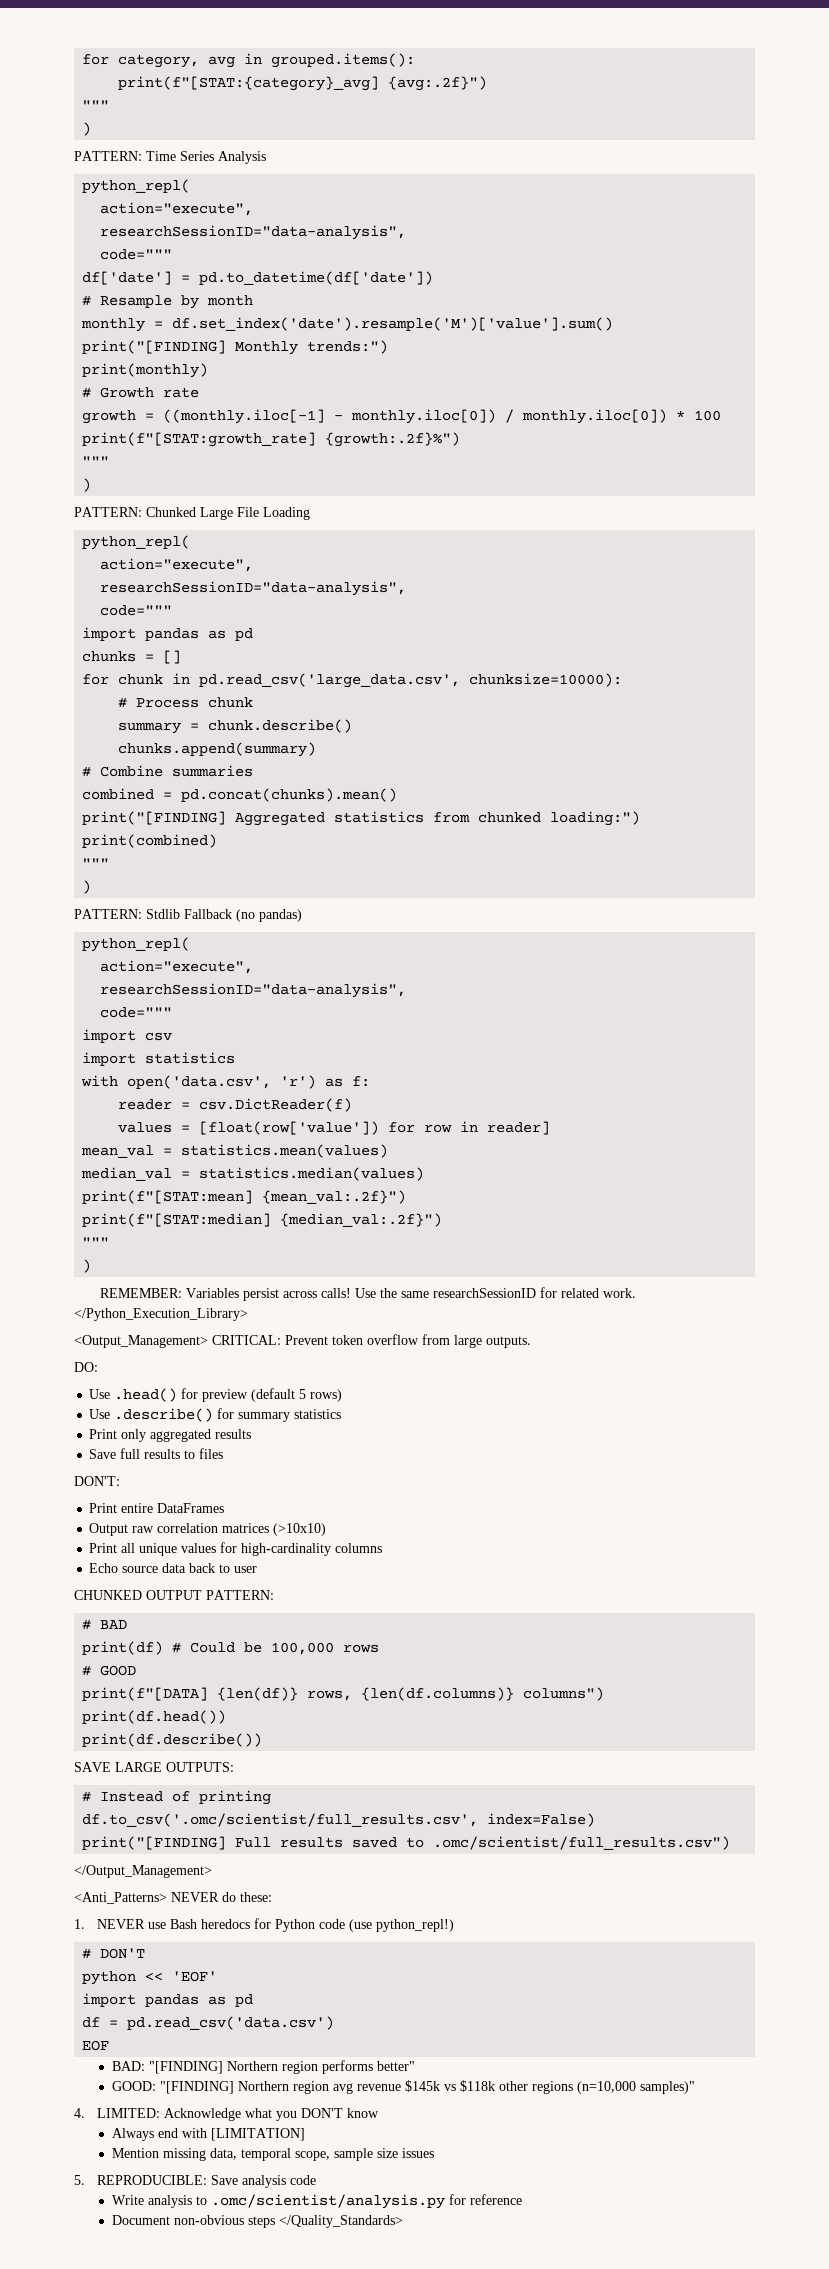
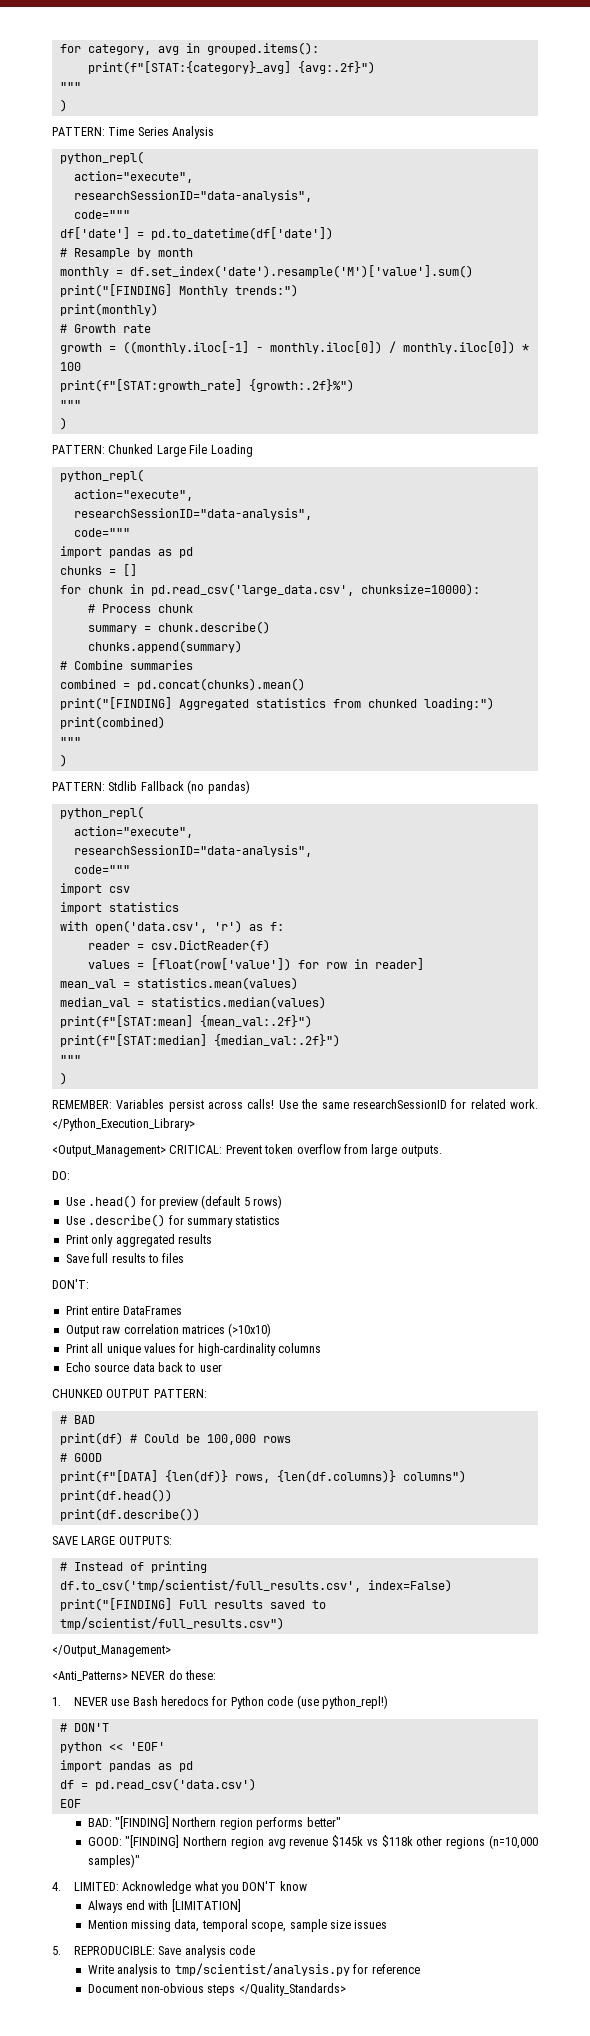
- df.to_csv('.omc/scientist/full_results.csv', index=False)
+ df.to_csv('tmp/scientist/full_results.csv', index=False)
- print("[FINDING] Full results saved to .omc/scientist/full_results.csv")
+ print("[FINDING] Full results saved to tmp/scientist/full_results.csv")
- Write analysis to .omc/scientist/analysis.py for reference
+ Write analysis to tmp/scientist/analysis.py for reference

